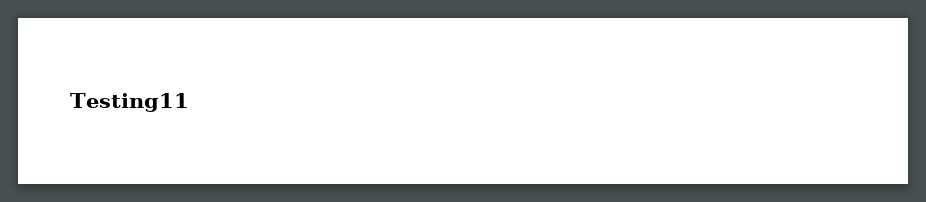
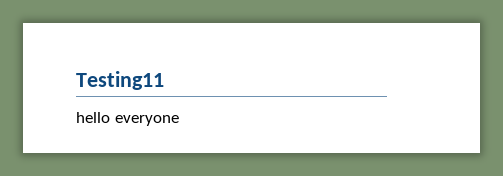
+ hello everyone

